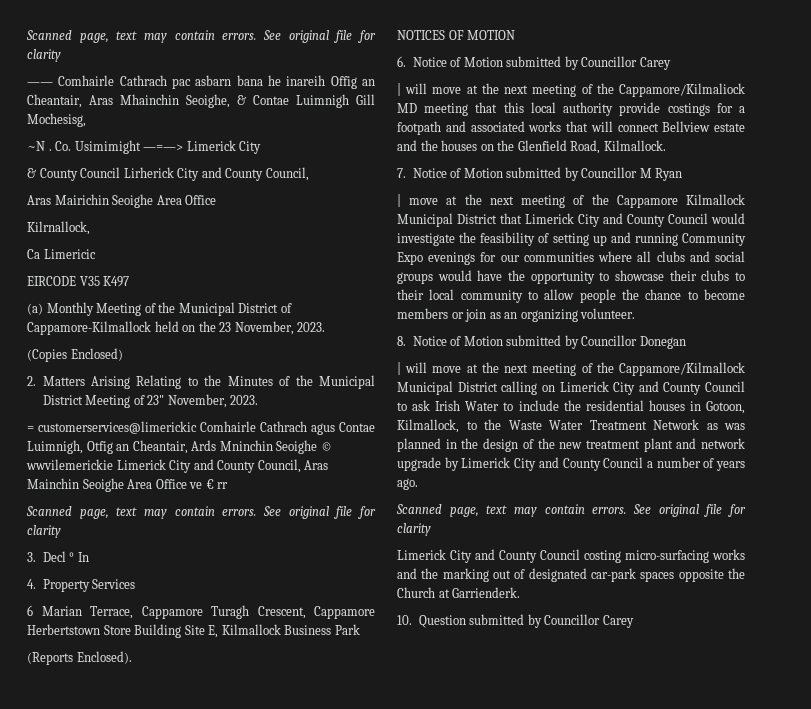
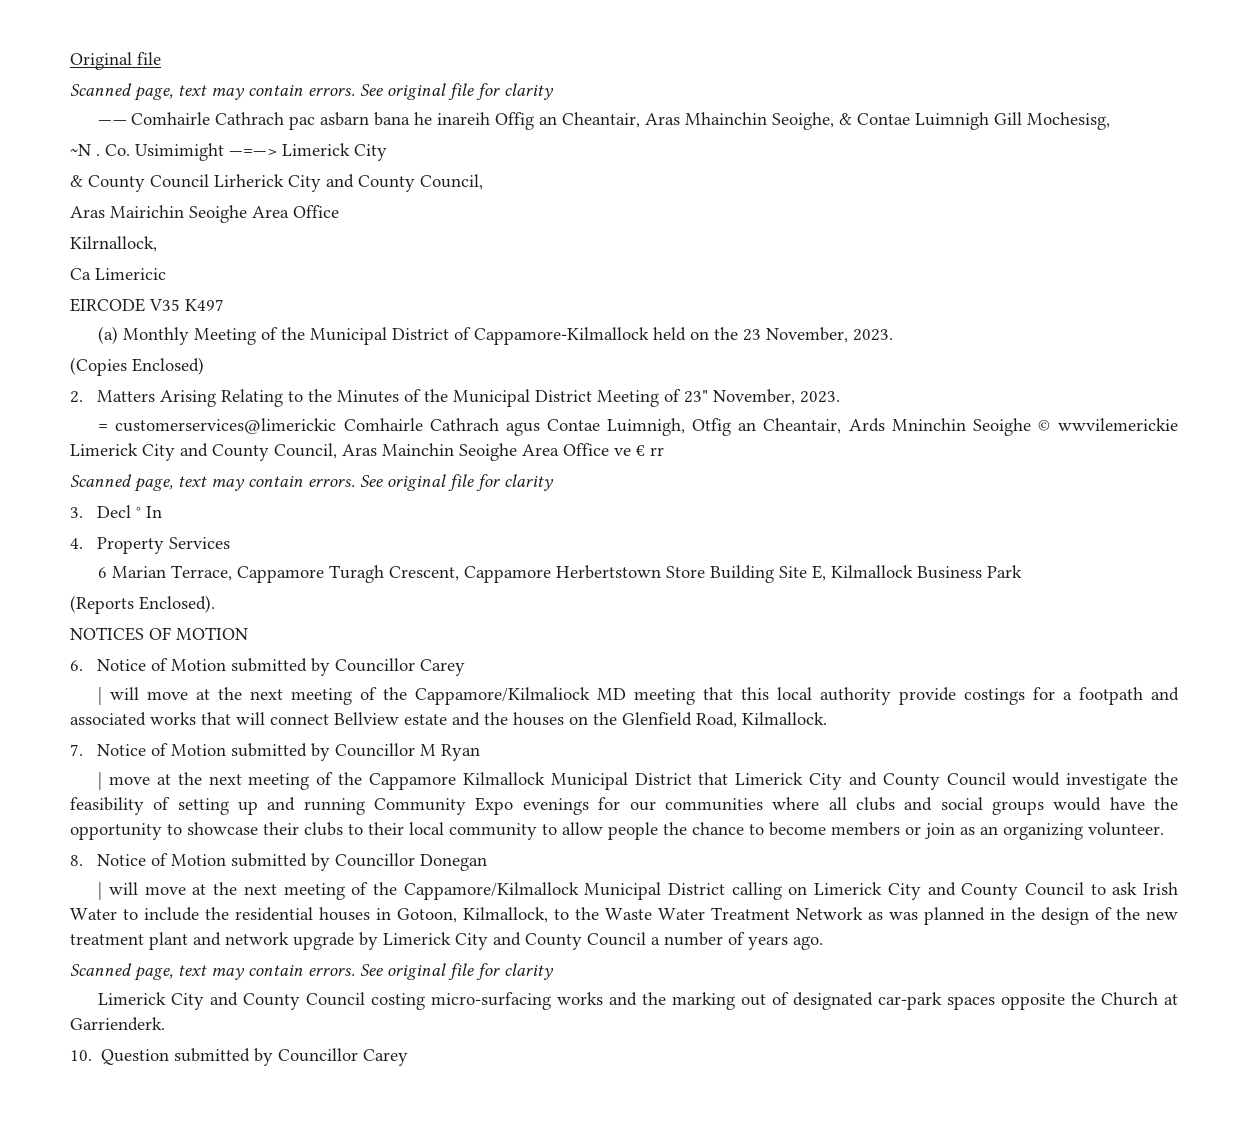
+ Original file

